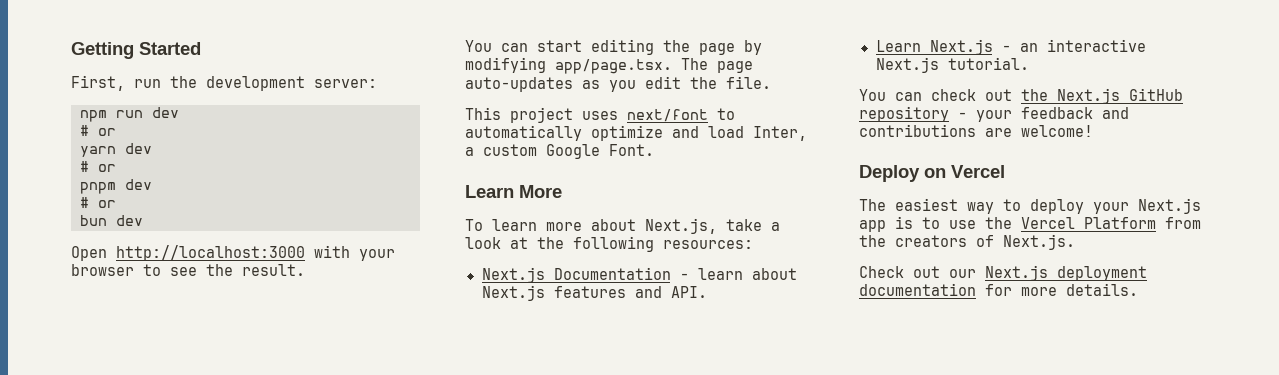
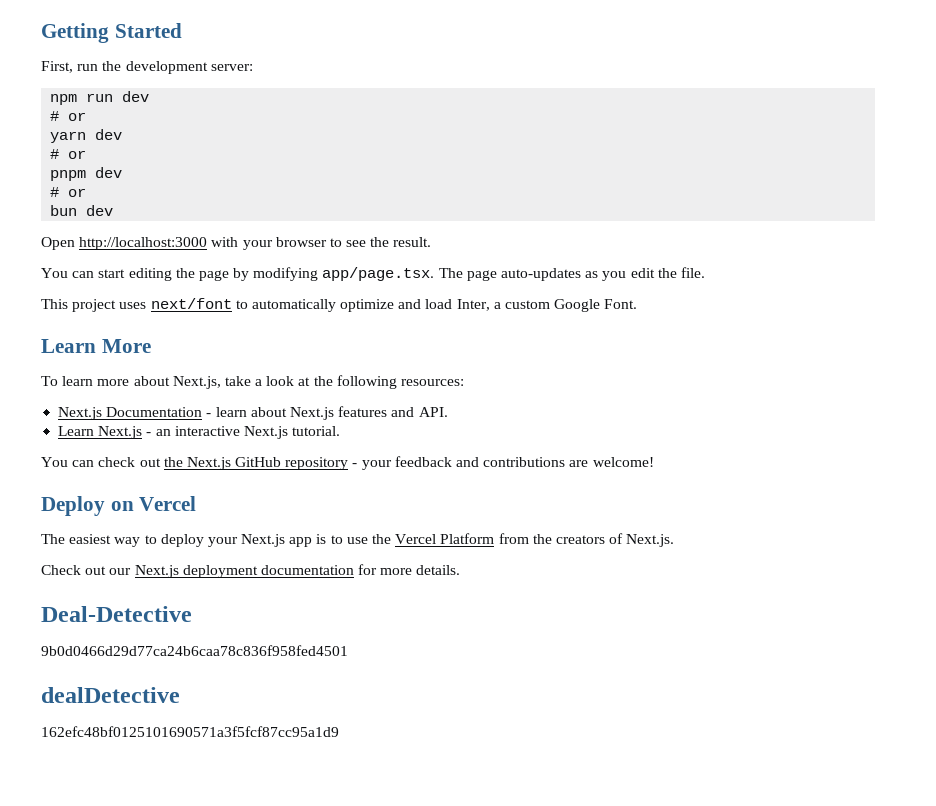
+ Deal-Detective
+ 9b0d0466d29d77ca24b6caa78c836f958fed4501
+ dealDetective
+ 162efc48bf0125101690571a3f5fcf87cc95a1d9

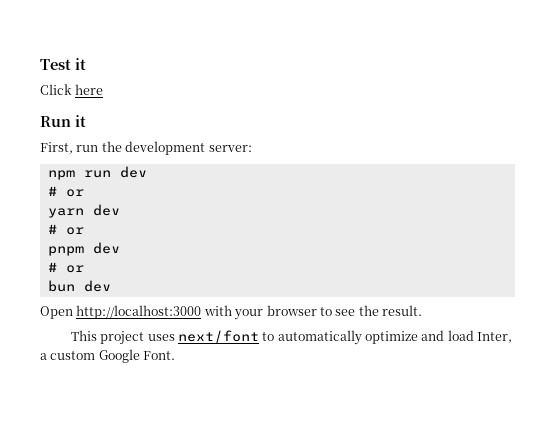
- Getting Started
+ Test it
+ Click here
+ Run it
- You can start editing the page by modifying app/page.tsx. The page auto-updates as you edit the file.
- Learn More
- To learn more about Next.js, take a look at the following resources:
- Next.js Documentation - learn about Next.js features and API.
- Learn Next.js - an interactive Next.js tutorial.
- You can check out the Next.js GitHub repository - your feedback and contributions are welcome!
- Deploy on Vercel
- The easiest way to deploy your Next.js app is to use the Vercel Platform from the creators of Next.js.
- Check out our Next.js deployment documentation for more details.
- Deal-Detective
- 9b0d0466d29d77ca24b6caa78c836f958fed4501
- dealDetective
- 162efc48bf0125101690571a3f5fcf87cc95a1d9

